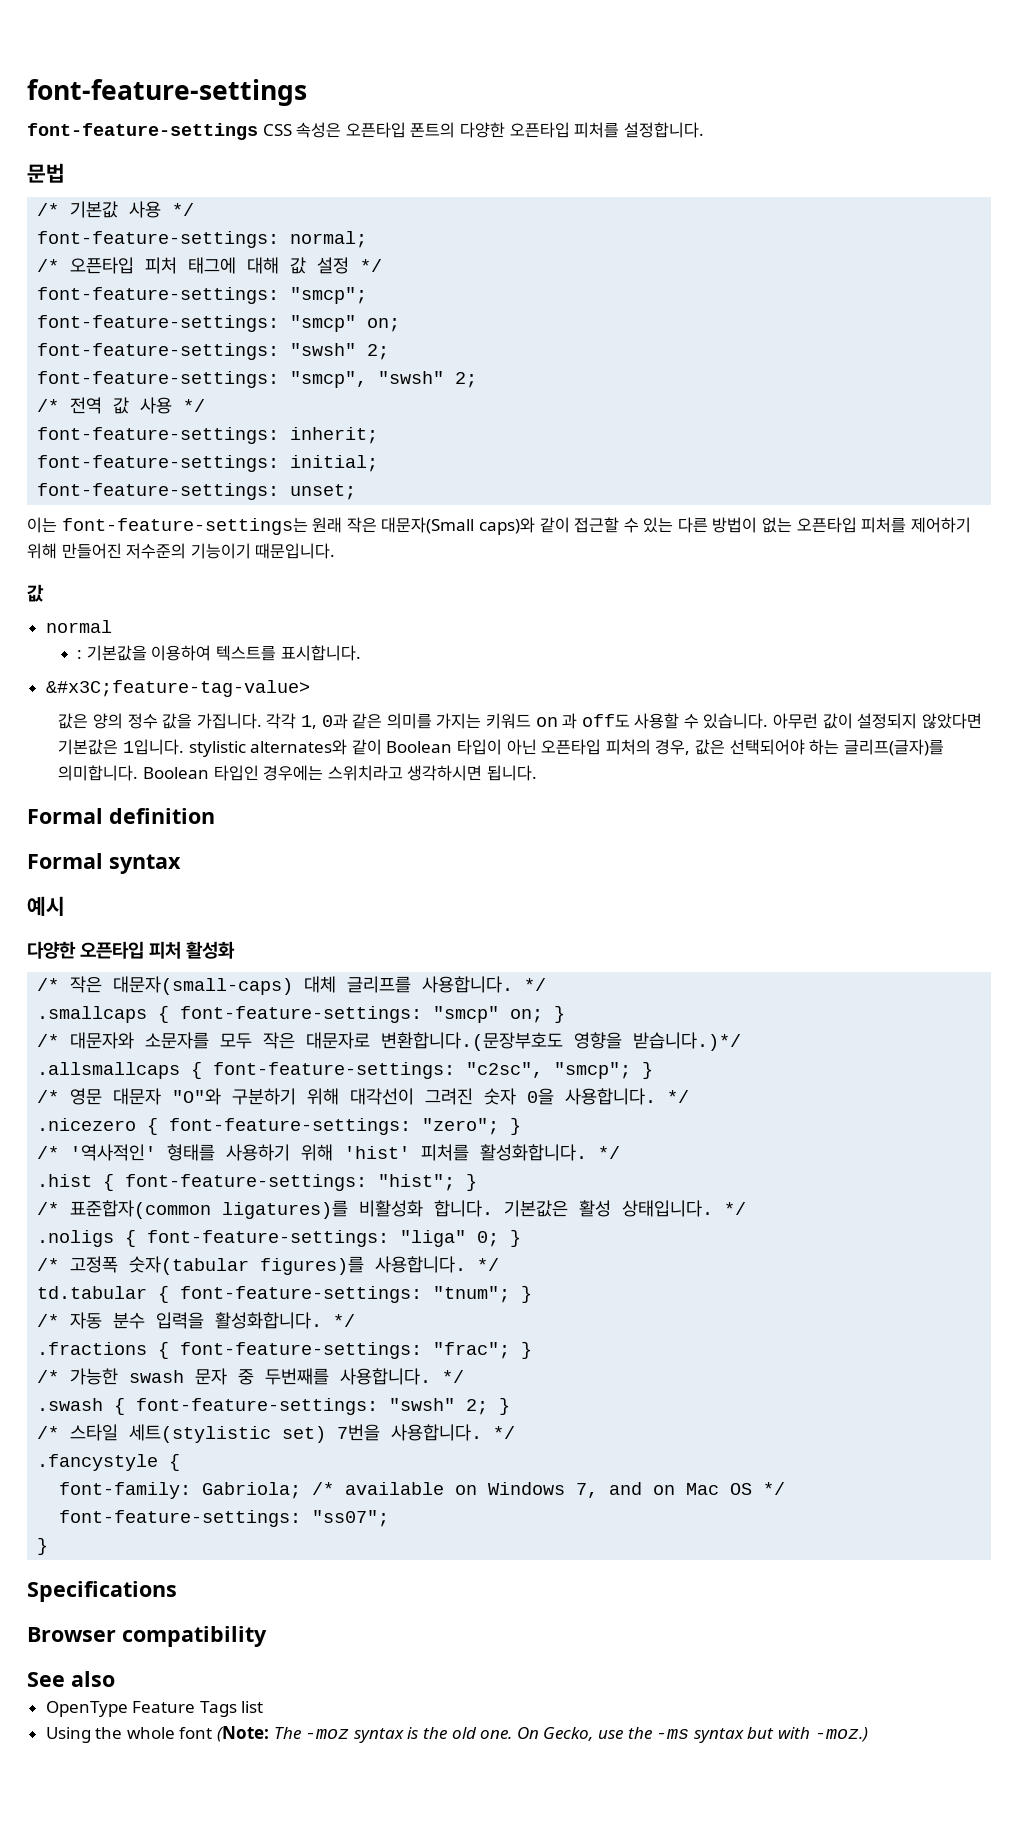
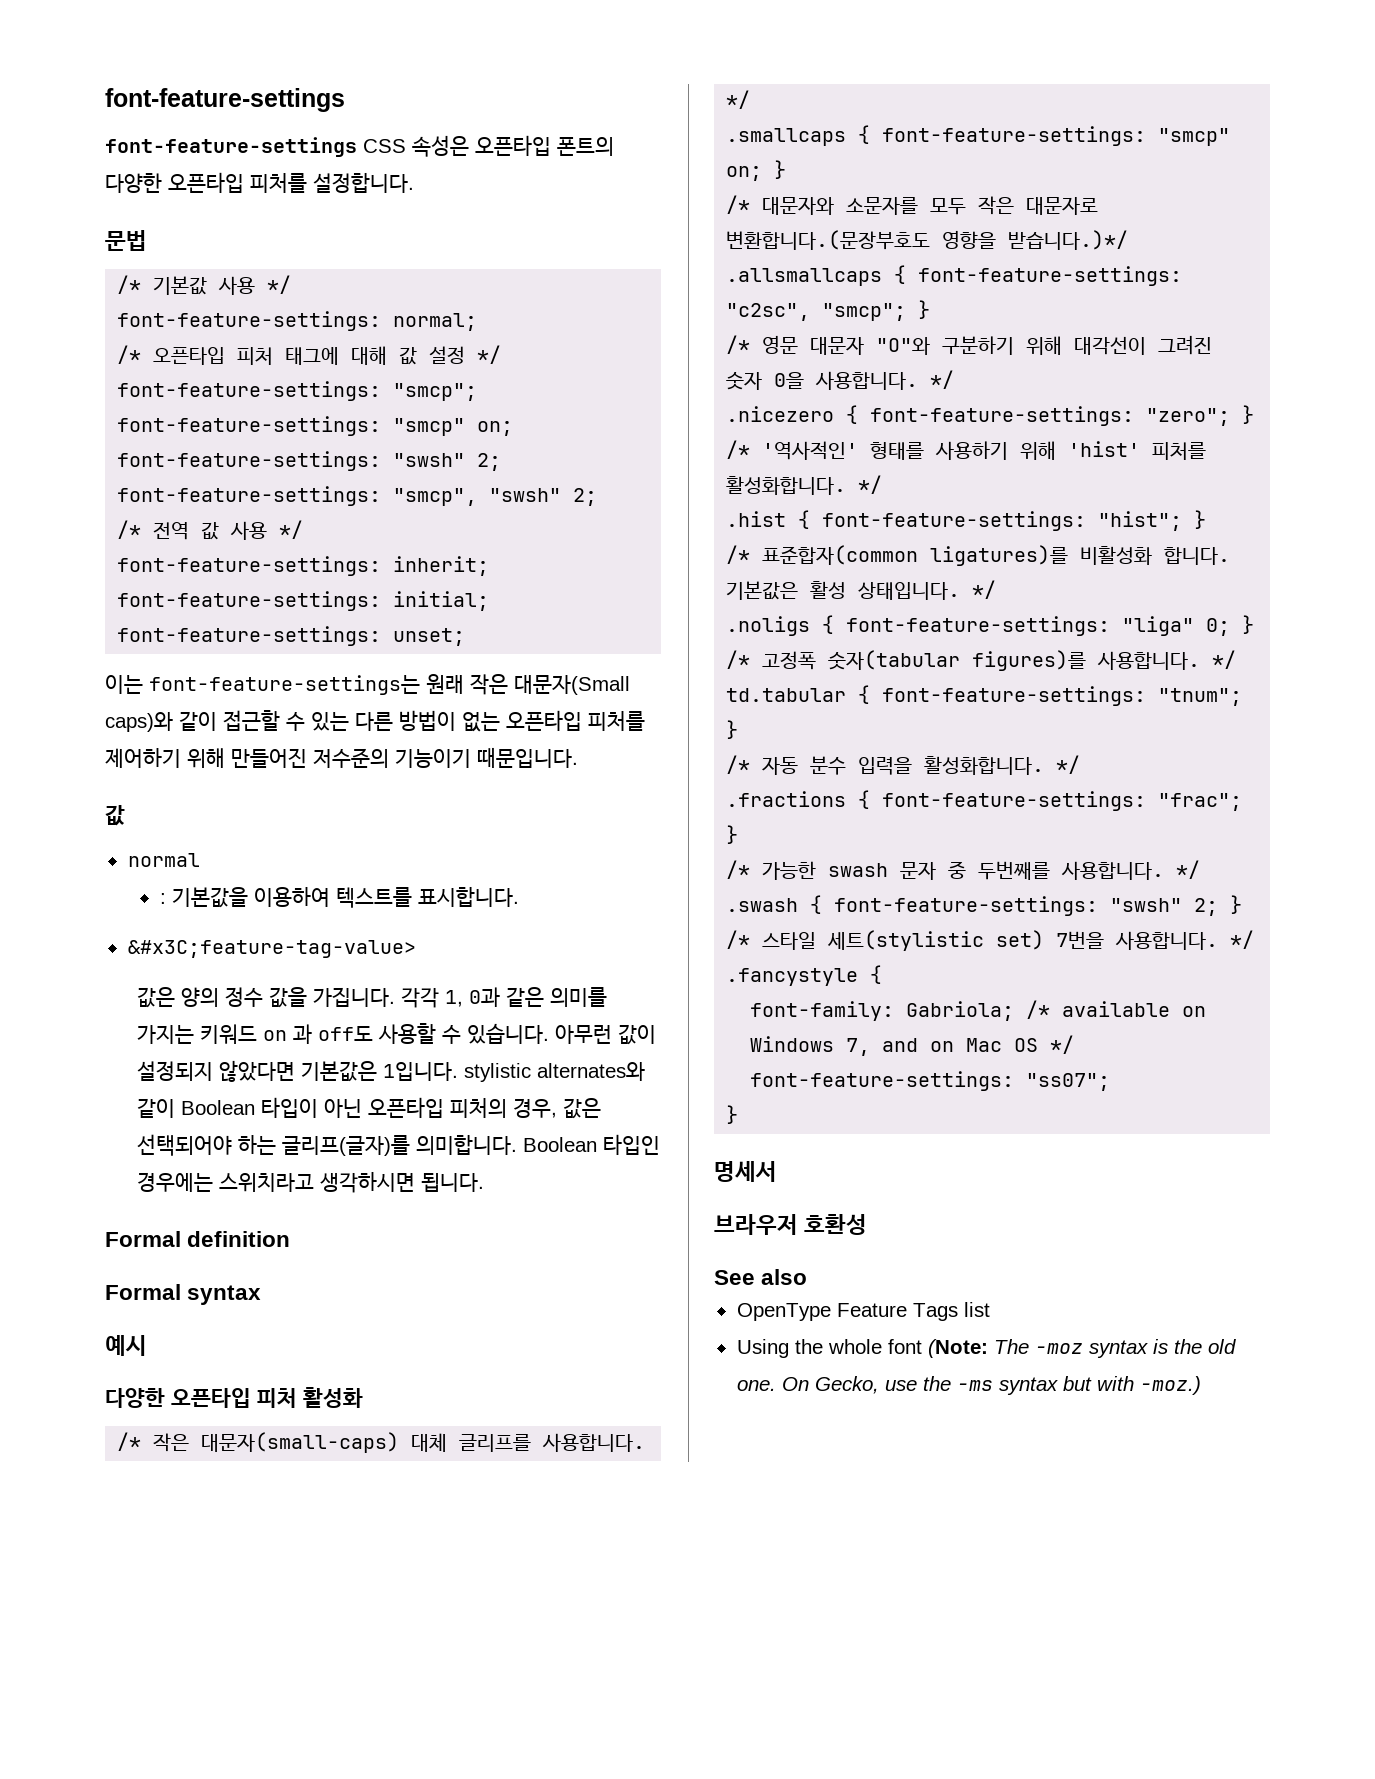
- Specifications
- Browser compatibility
+ 명세서
+ 브라우저 호환성

